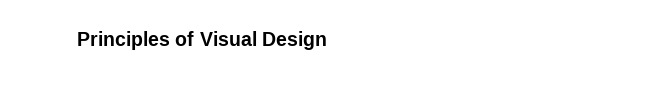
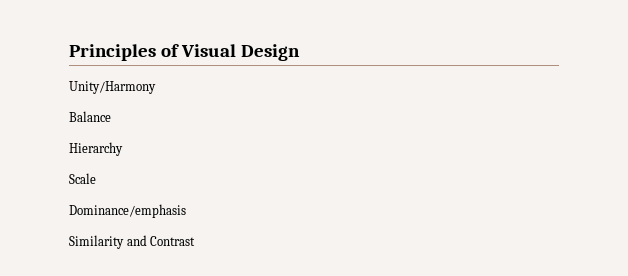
+ Unity/Harmony
+ Balance
+ Hierarchy
+ Scale
+ Dominance/emphasis
+ Similarity and Contrast

